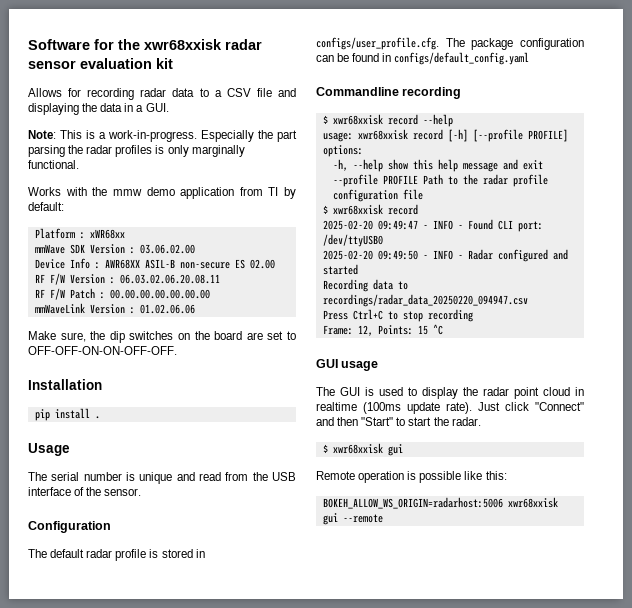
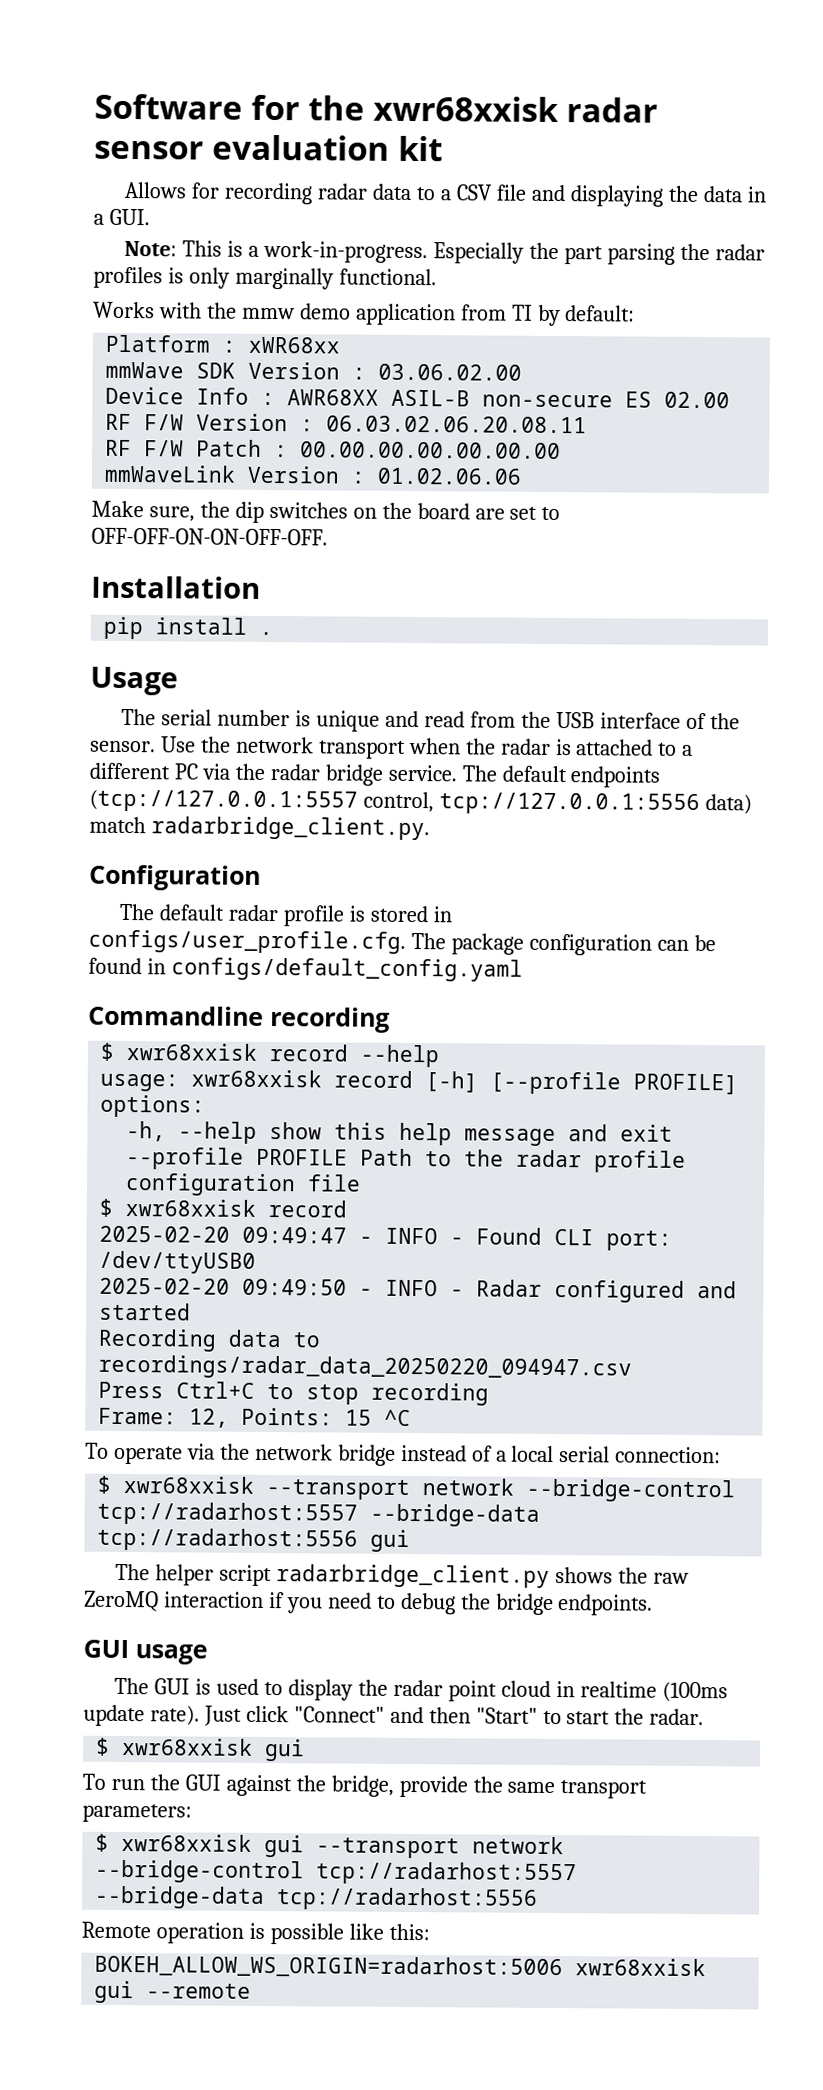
+ Use the network transport when the radar is attached to a different PC via the radar bridge service. The default endpoints (tcp://127.0.0.1:5557 control, tcp://127.0.0.1:5556 data) match radarbridge_client.py.
+ To operate via the network bridge instead of a local serial connection:
+ $ xwr68xxisk --transport network --bridge-control tcp://radarhost:5557 --bridge-data tcp://radarhost:5556 gui
+ The helper script radarbridge_client.py shows the raw ZeroMQ interaction if you need to debug the bridge endpoints.
+ To run the GUI against the bridge, provide the same transport parameters:
+ $ xwr68xxisk gui --transport network --bridge-control tcp://radarhost:5557 --bridge-data tcp://radarhost:5556

